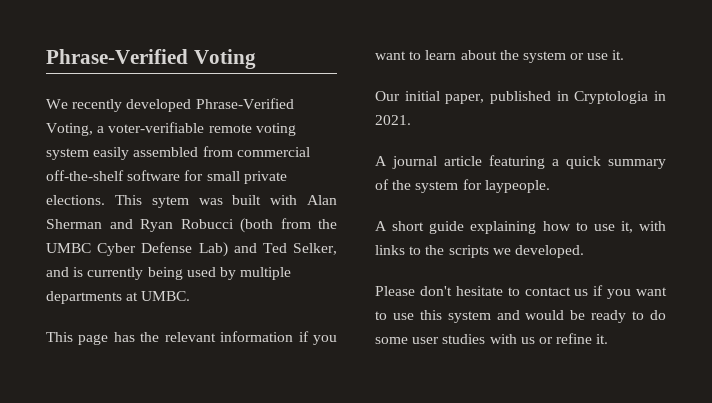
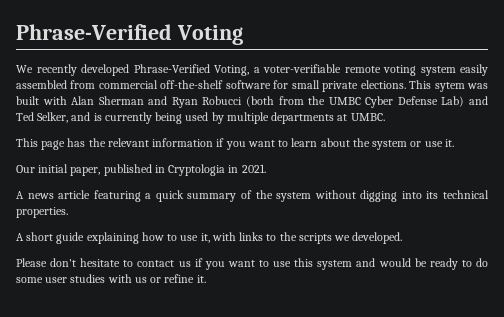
- A journal article featuring a quick summary of the system for laypeople.
+ A news article featuring a quick summary of the system without digging into its technical properties.

